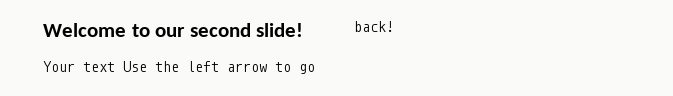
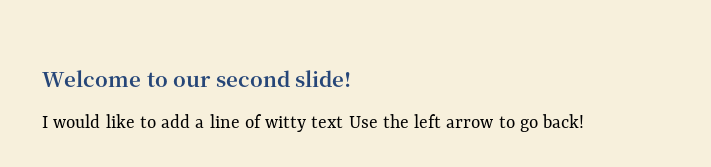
- Your text Use the left arrow to go back!
+ I would like to add a line of witty text Use the left arrow to go back!

